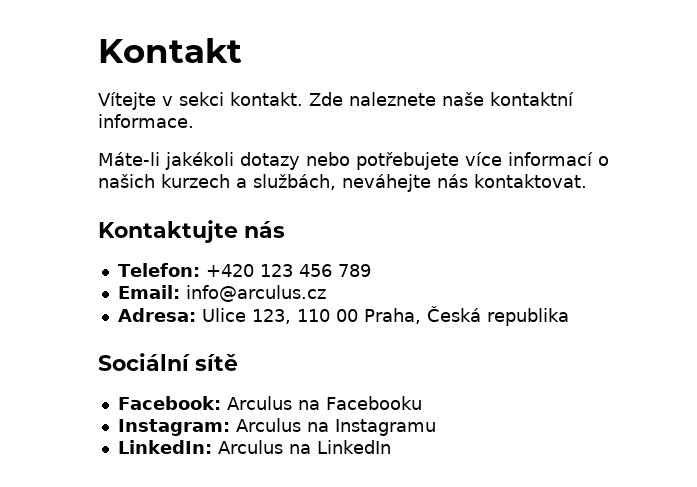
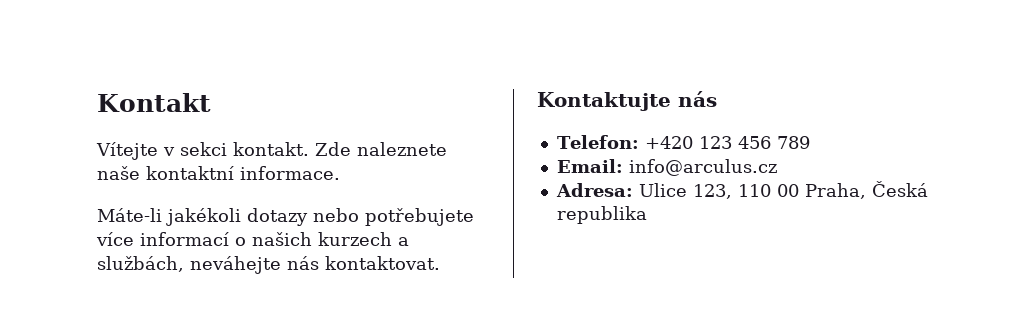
- Sociální sítě
- Facebook: Arculus na Facebooku
- Instagram: Arculus na Instagramu
- LinkedIn: Arculus na LinkedIn

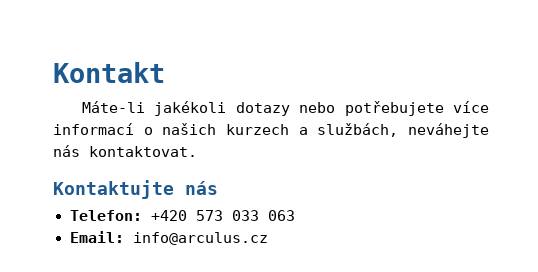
- Vítejte v sekci kontakt. Zde naleznete naše kontaktní informace.
- Telefon: +420 123 456 789
+ Telefon: +420 573 033 063
- Adresa: Ulice 123, 110 00 Praha, Česká republika

